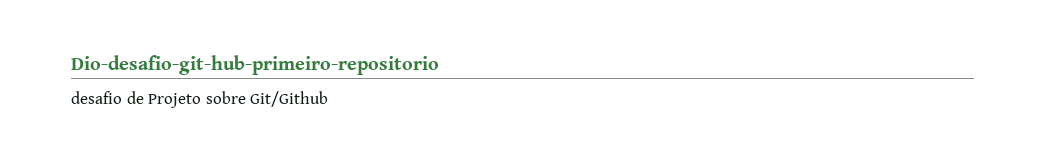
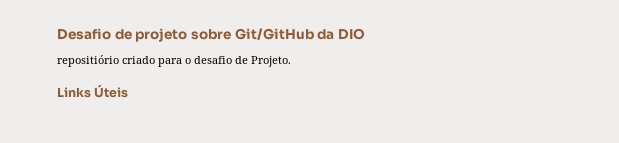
- Dio-desafio-git-hub-primeiro-repositorio
- desafio de Projeto sobre Git/Github
+ Desafio de projeto sobre Git/GitHub da DIO
+ repositiório criado para o desafio de Projeto.
+ Links Úteis

